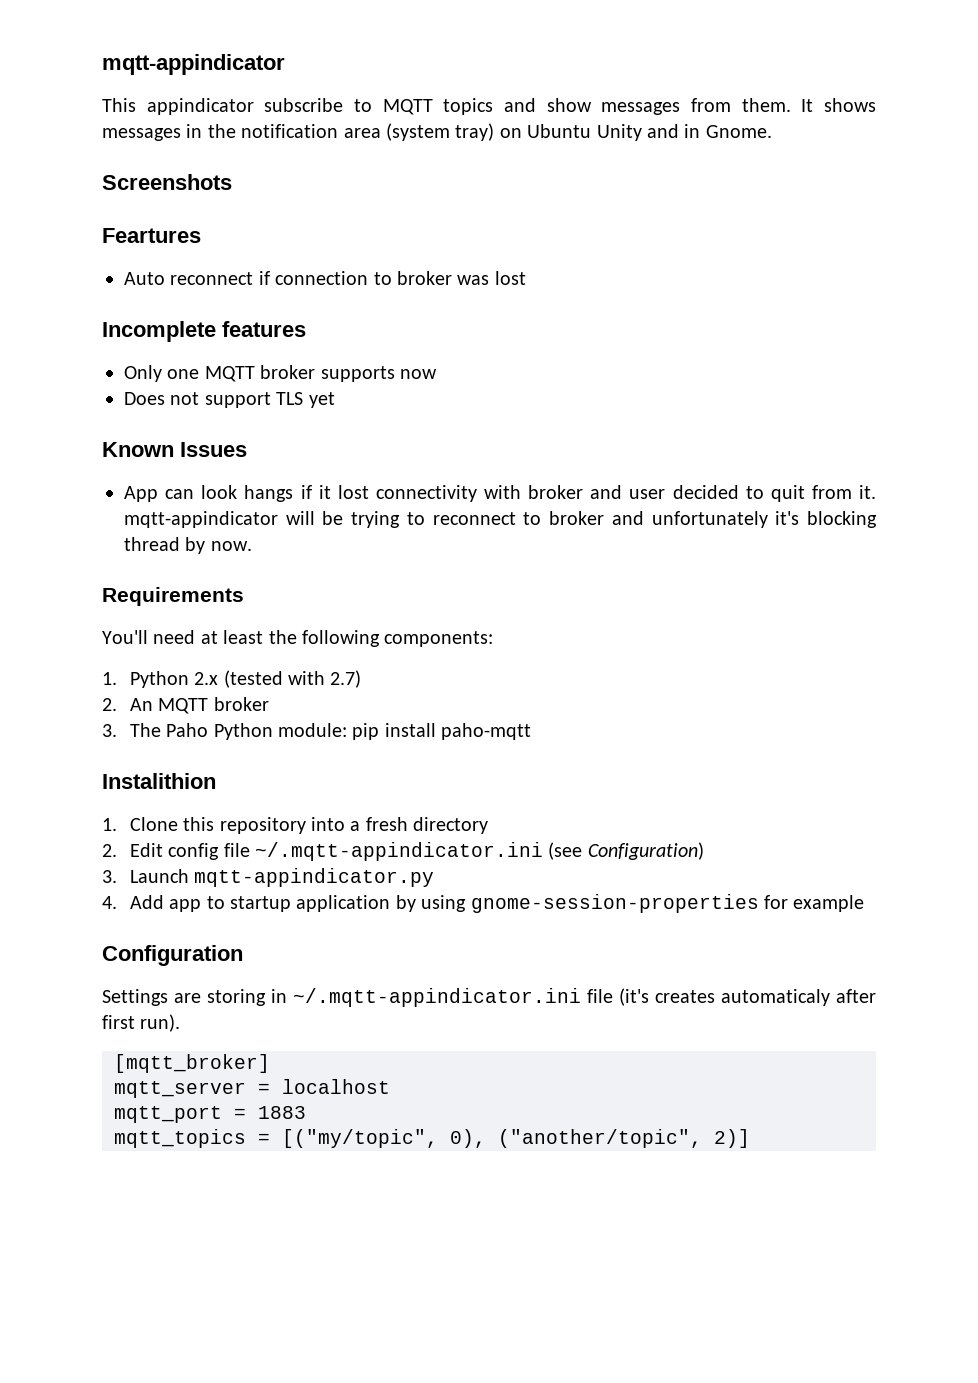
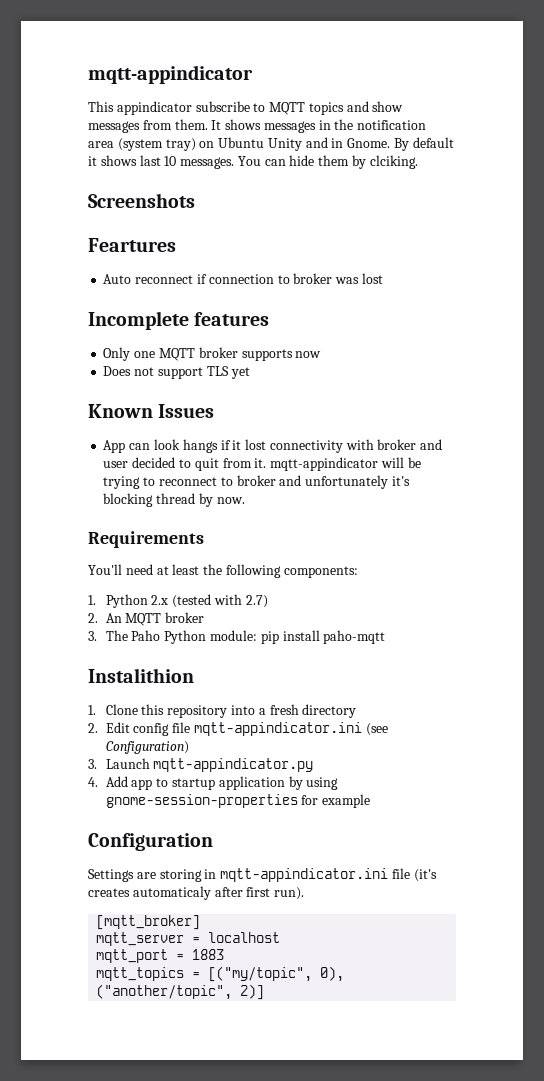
+ By default it shows last 10 messages. You can hide them by clciking.
- 2. Edit config file ~/.mqtt-appindicator.ini (see Configuration)
+ 2. Edit config file mqtt-appindicator.ini (see Configuration)
- Settings are storing in ~/.mqtt-appindicator.ini file (it's creates automaticaly after first run).
+ Settings are storing in mqtt-appindicator.ini file (it's creates automaticaly after first run).

